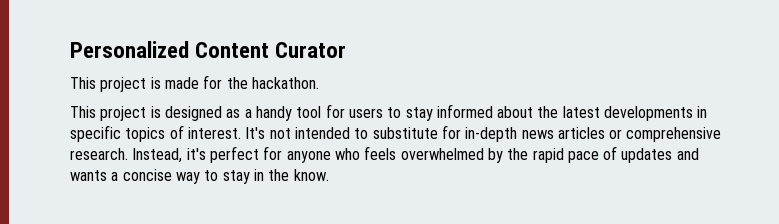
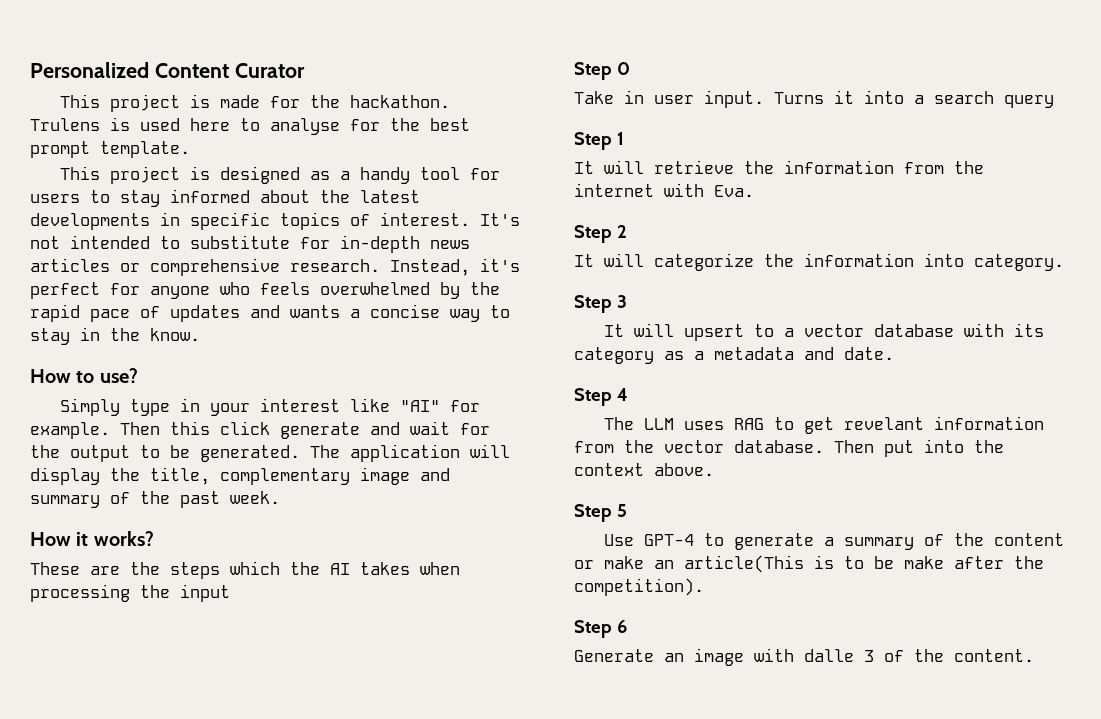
+ Trulens is used here to analyse for the best prompt template.
+ How to use?
+ Simply type in your interest like "AI" for example. Then this click generate and wait for the output to be generated. The application will display the title, complementary image and summary of the past week.
+ How it works?
+ These are the steps which the AI takes when processing the input
+ Step 0
+ Take in user input. Turns it into a search query
+ Step 1
+ It will retrieve the information from the internet with Eva.
+ Step 2
+ It will categorize the information into category.
+ Step 3
+ It will upsert to a vector database with its category as a metadata and date.
+ Step 4
+ The LLM uses RAG to get revelant information from the vector database. Then put into the context above.
+ Step 5
+ Use GPT-4 to generate a summary of the content or make an article(This is to be make after the competition).
+ Step 6
+ Generate an image with dalle 3 of the content.

